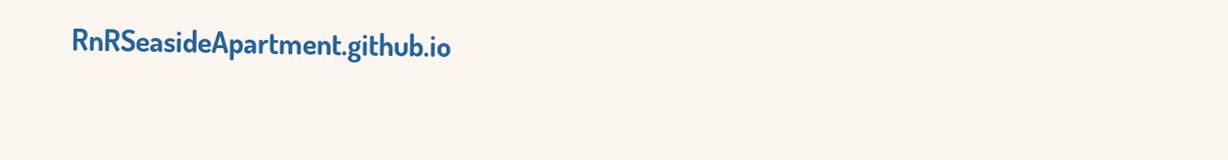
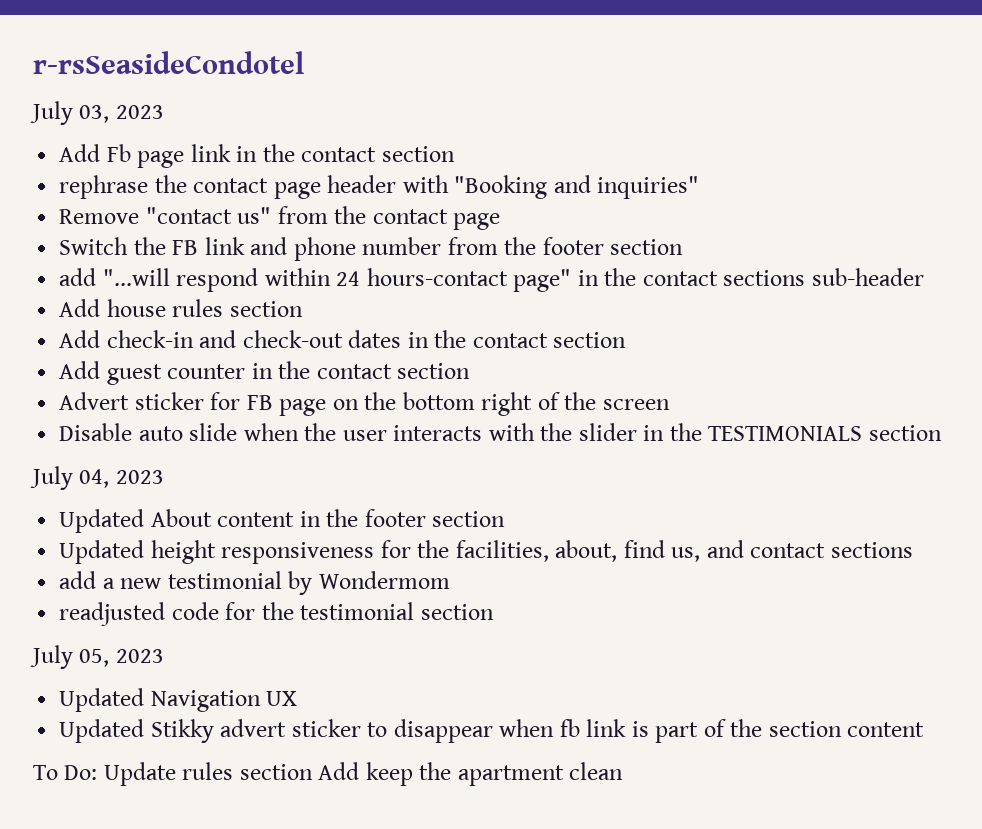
- RnRSeasideApartment.github.io
+ r-rsSeasideCondotel
+ July 03, 2023
+ Add Fb page link in the contact section
+ rephrase the contact page header with "Booking and inquiries"
+ Remove "contact us" from the contact page
+ Switch the FB link and phone number from the footer section
+ add "...will respond within 24 hours-contact page" in the contact sections sub-header
+ Add house rules section
+ Add check-in and check-out dates in the contact section
+ Add guest counter in the contact section
+ Advert sticker for FB page on the bottom right of the screen
+ Disable auto slide when the user interacts with the slider in the TESTIMONIALS section
+ July 04, 2023
+ Updated About content in the footer section
+ Updated height responsiveness for the facilities, about, find us, and contact sections
+ add a new testimonial by Wondermom
+ readjusted code for the testimonial section
+ July 05, 2023
+ Updated Navigation UX
+ Updated Stikky advert sticker to disappear when fb link is part of the section content
+ To Do: Update rules section Add keep the apartment clean

